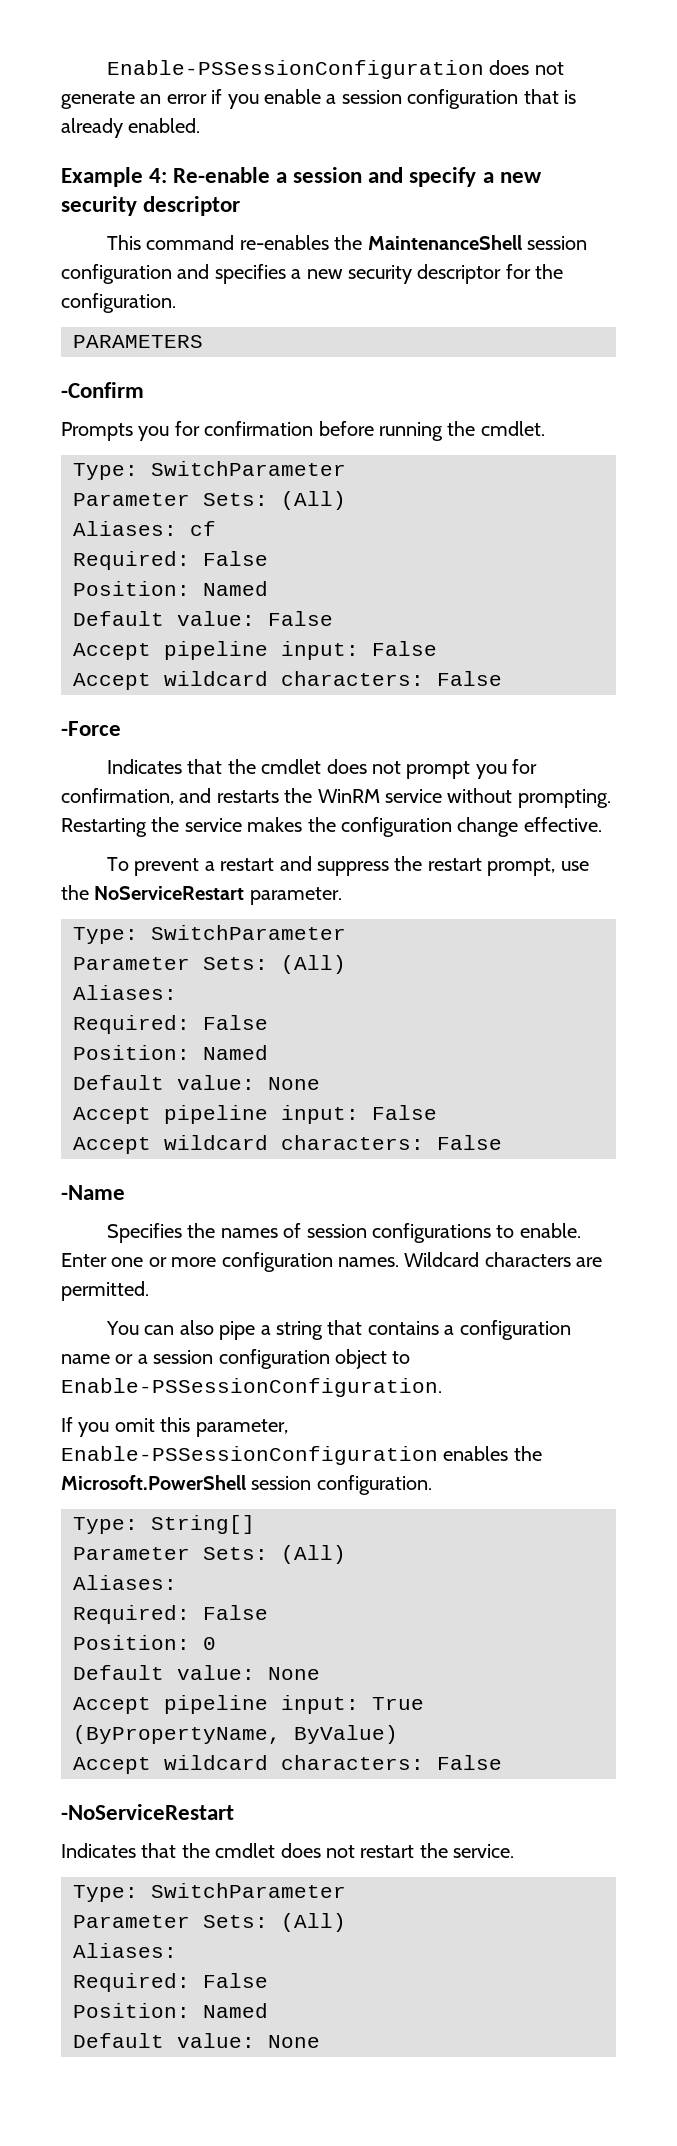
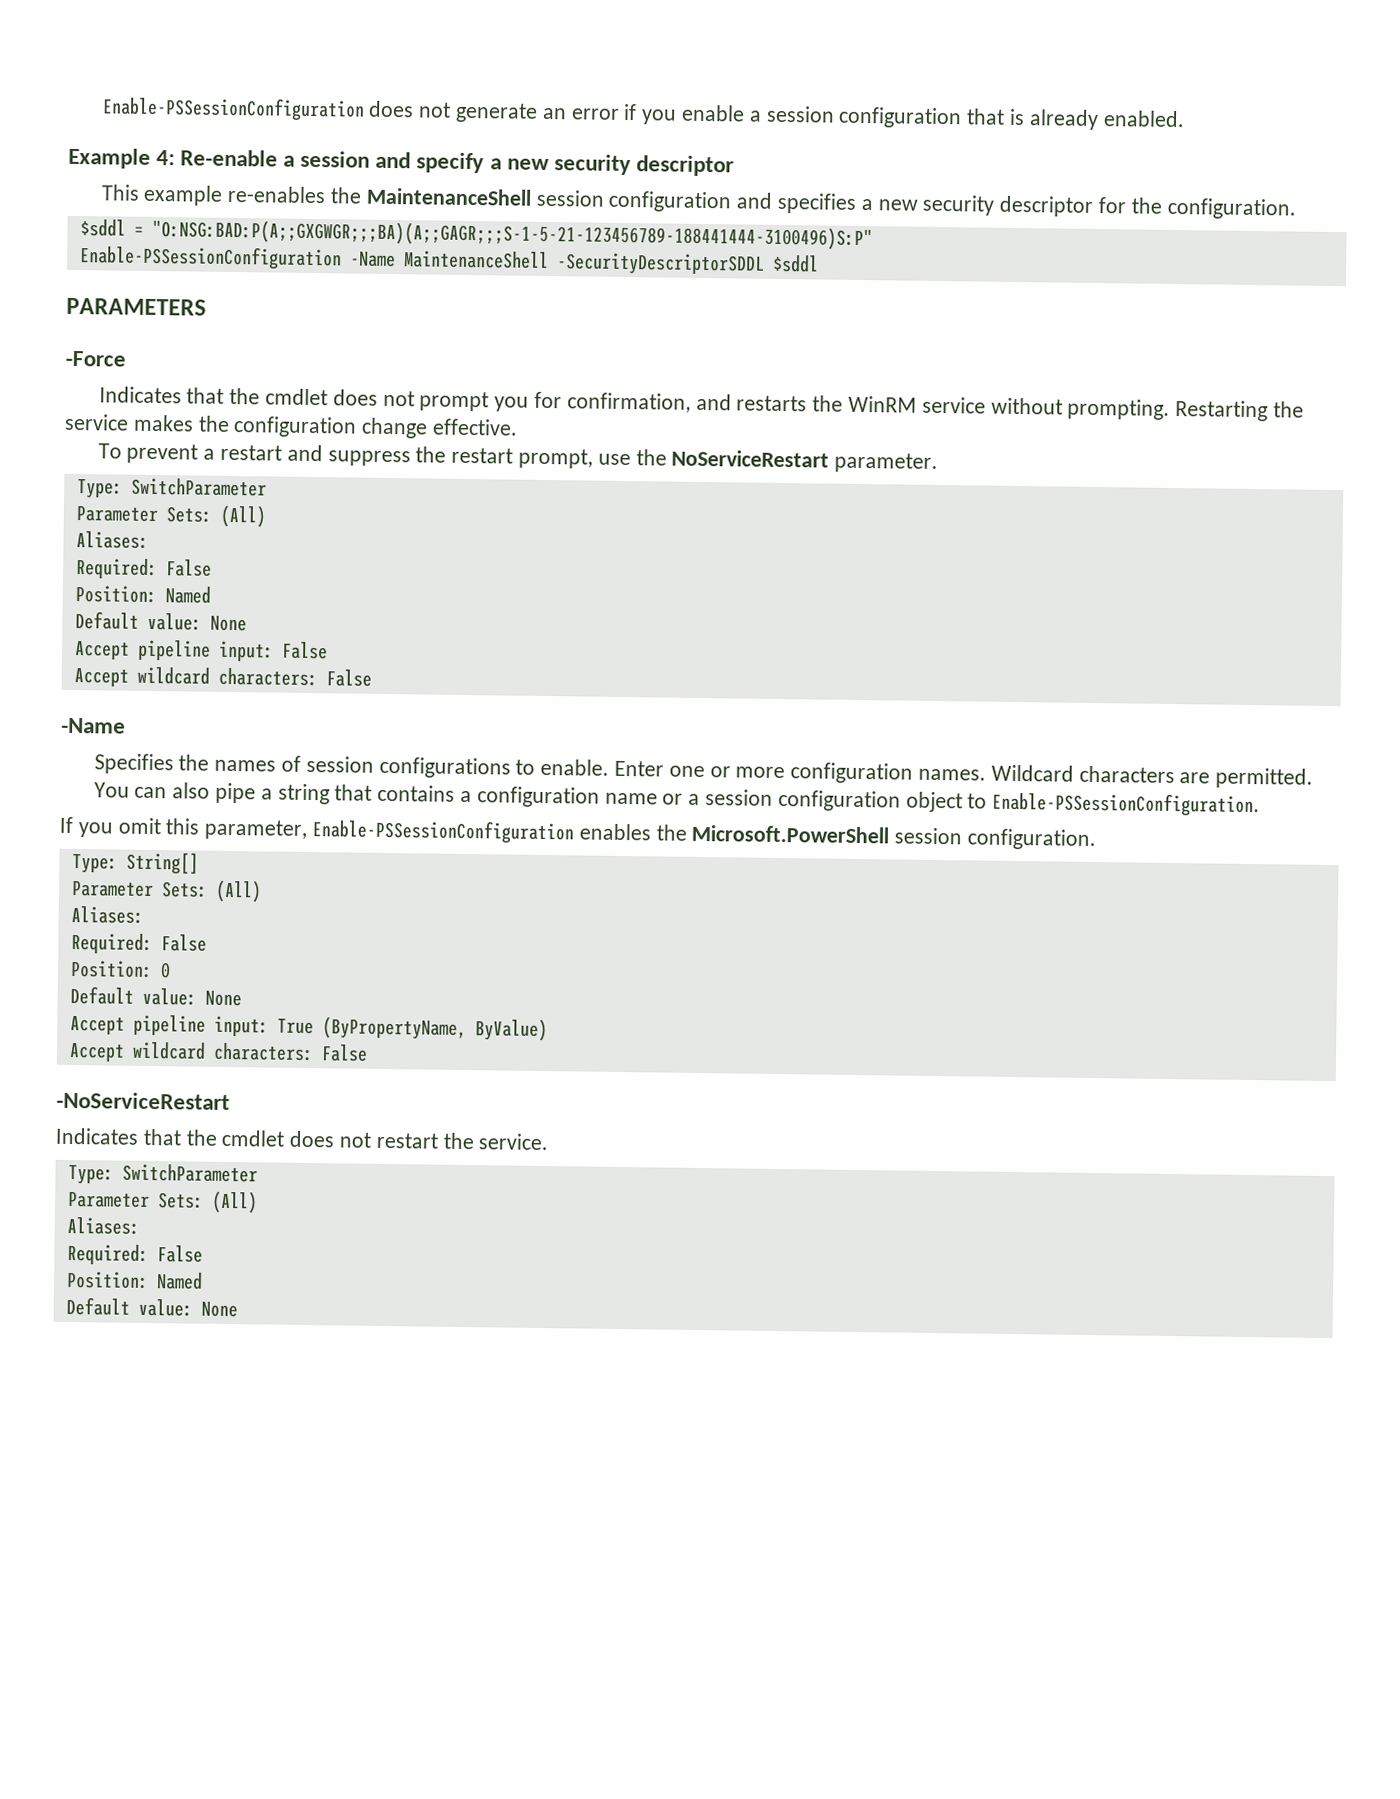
- This command re-enables the MaintenanceShell session configuration and specifies a new security descriptor for the configuration.
+ This example re-enables the MaintenanceShell session configuration and specifies a new security descriptor for the configuration.
+ $sddl = "O:NSG:BAD:P(A;;GXGWGR;;;BA)(A;;GAGR;;;S-1-5-21-123456789-188441444-3100496)S:P"
+ Enable-PSSessionConfiguration -Name MaintenanceShell -SecurityDescriptorSDDL $sddl
  PARAMETERS
- -Confirm
- Prompts you for confirmation before running the cmdlet.
- Type: SwitchParameter
- Parameter Sets: (All)
- Aliases: cf
- Required: False
- Position: Named
- Default value: False
- Accept pipeline input: False
- Accept wildcard characters: False

